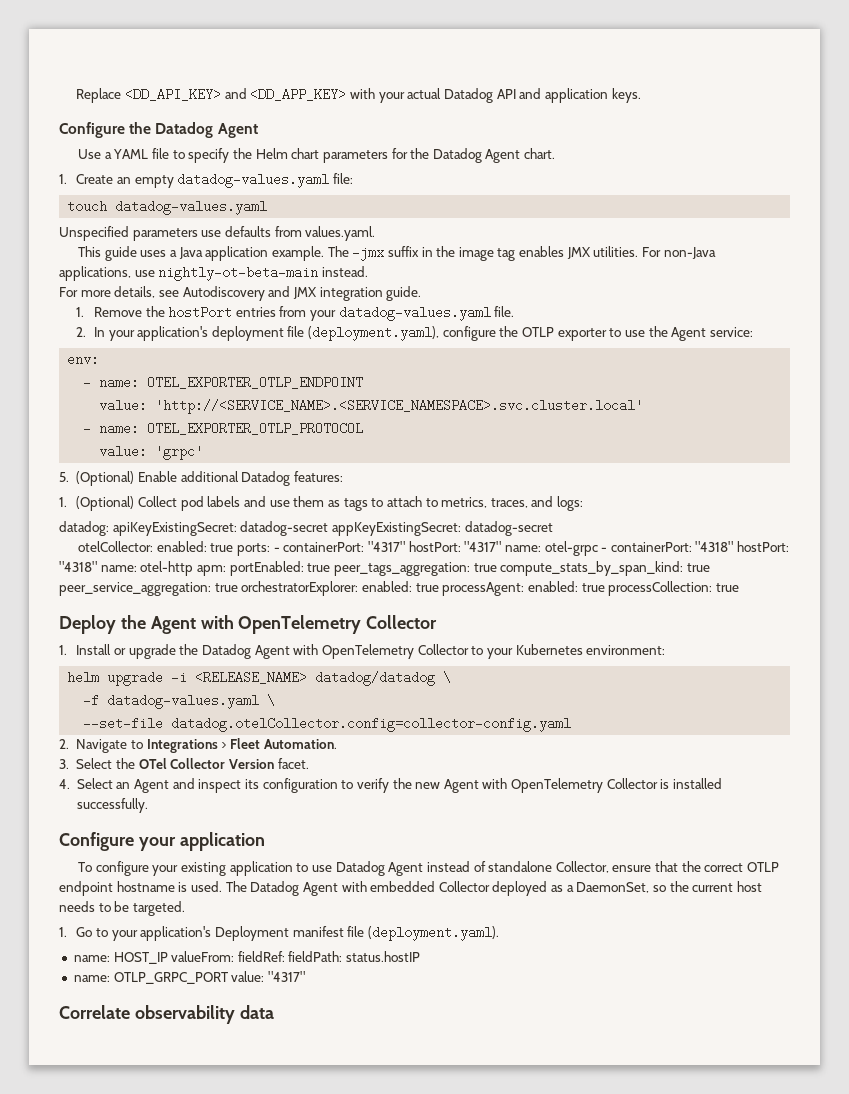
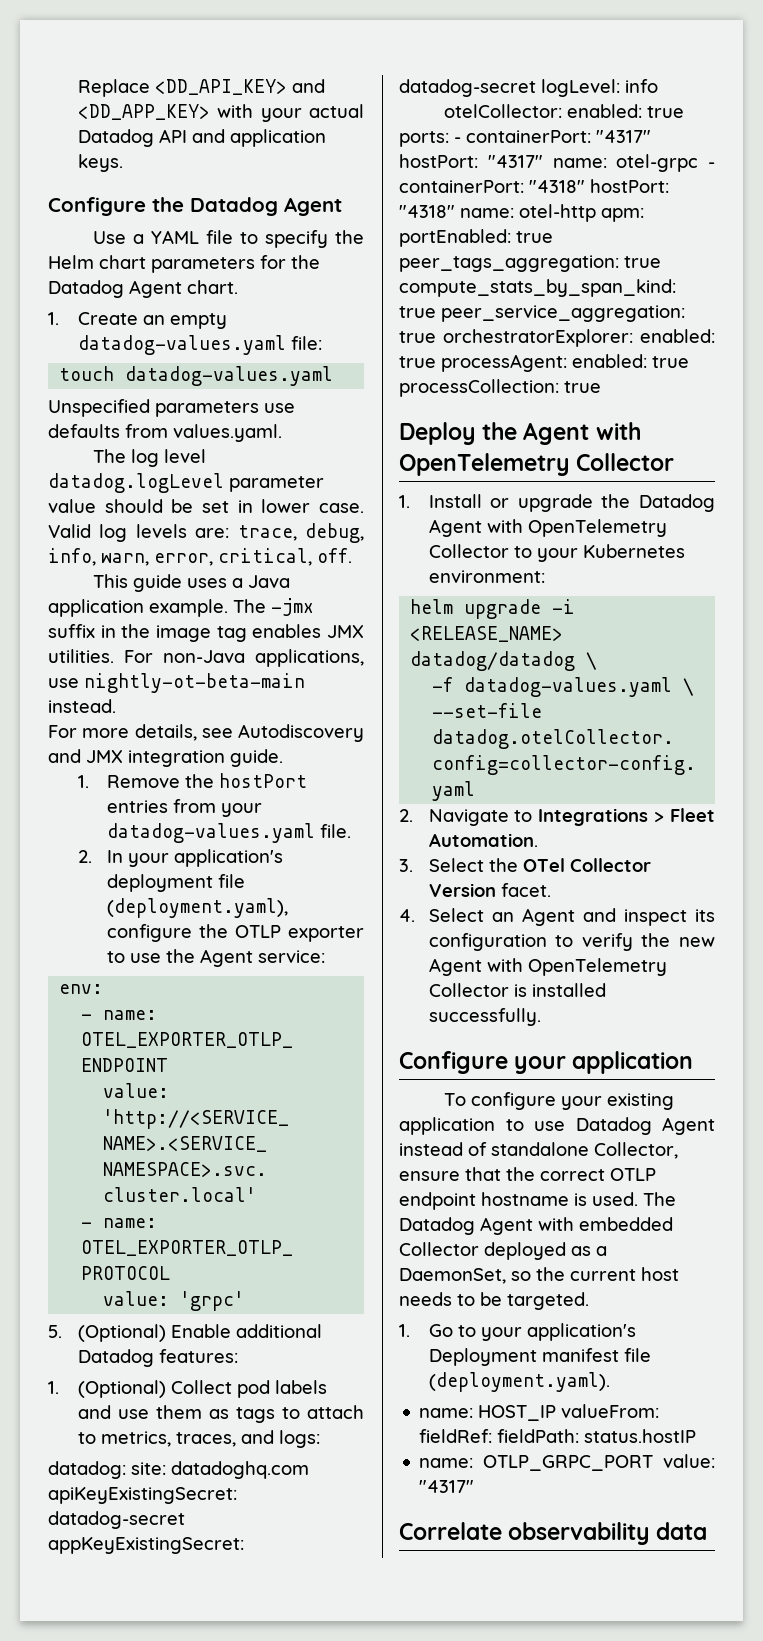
+ The log level datadog.logLevel parameter value should be set in lower case. Valid log levels are: trace, debug, info, warn, error, critical, off.
- datadog: apiKeyExistingSecret: datadog-secret appKeyExistingSecret: datadog-secret
+ datadog: site: datadoghq.com apiKeyExistingSecret: datadog-secret appKeyExistingSecret: datadog-secret logLevel: info

